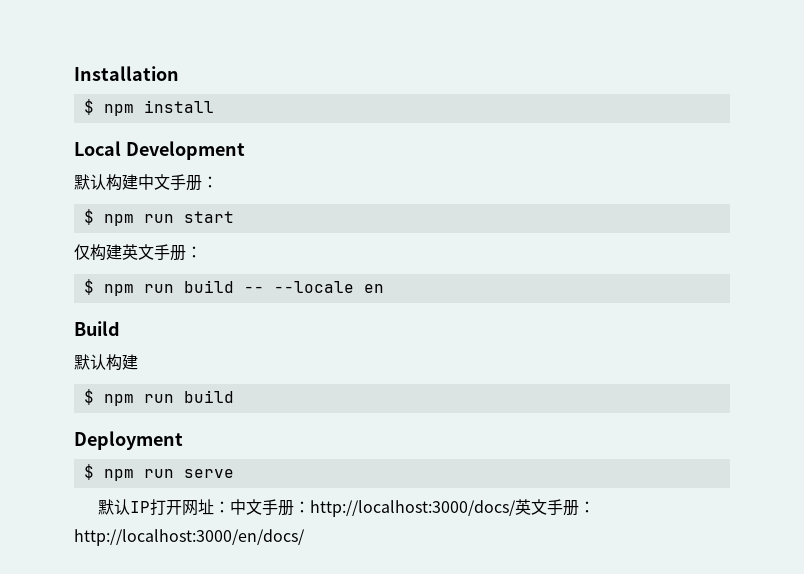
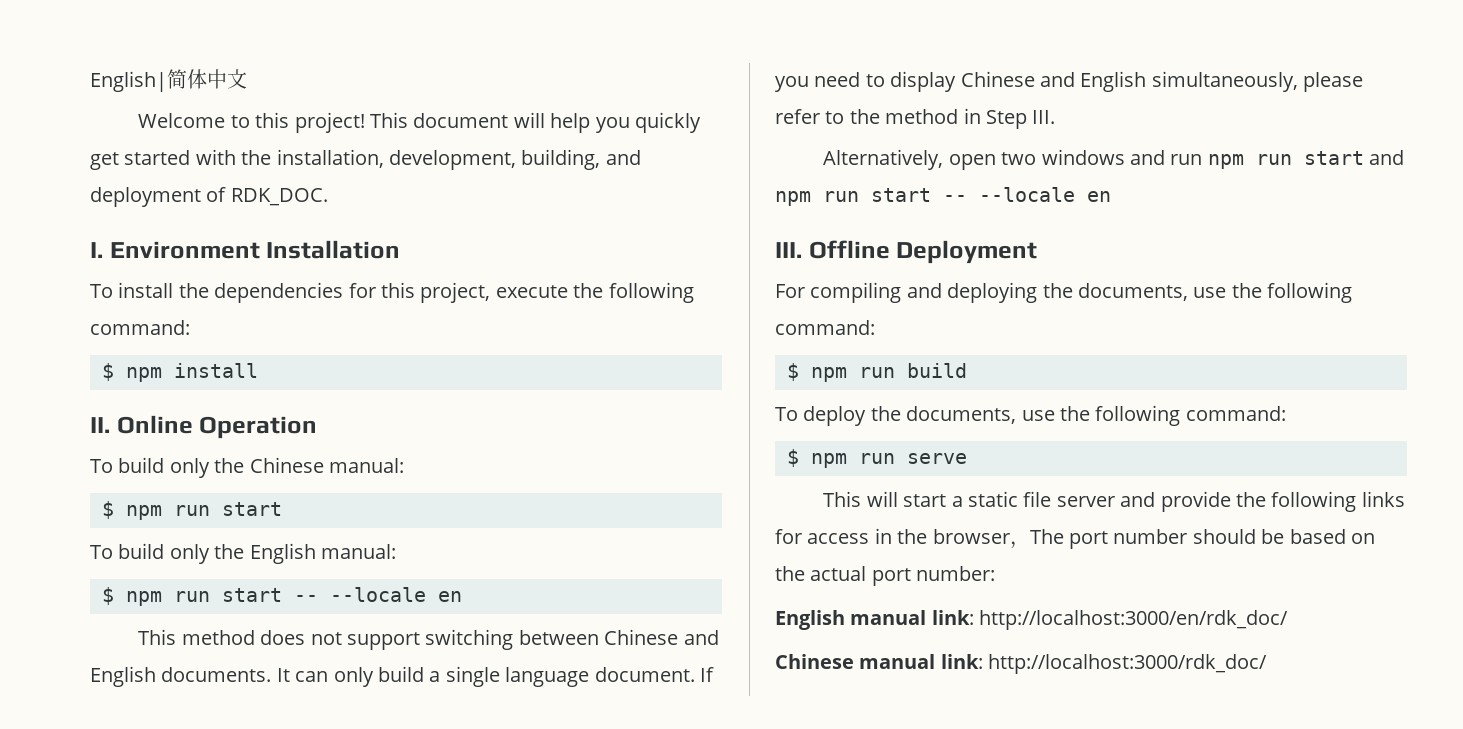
- Installation
+ English|简体中文
+ Welcome to this project! This document will help you quickly get started with the installation, development, building, and deployment of RDK_DOC.
+ I. Environment Installation
+ To install the dependencies for this project, execute the following command:
  $ npm install
- Local Development
- 默认构建中文手册：
+ II. Online Operation
+ To build only the Chinese manual:
  $ npm run start
- 仅构建英文手册：
- $ npm run build -- --locale en
- Build
- 默认构建
+ To build only the English manual:
+ $ npm run start -- --locale en
+ This method does not support switching between Chinese and English documents. It can only build a single language document. If you need to display Chinese and English simultaneously, please refer to the method in Step III.
+ Alternatively, open two windows and run npm run start and npm run start -- --locale en
+ III. Offline Deployment
+ For compiling and deploying the documents, use the following command:
  $ npm run build
- Deployment
+ To deploy the documents, use the following command:
  $ npm run serve
- 默认IP打开网址：中文手册：http://localhost:3000/docs/英文手册：http://localhost:3000/en/docs/
+ This will start a static file server and provide the following links for access in the browser，The port number should be based on the actual port number:
+ English manual link: http://localhost:3000/en/rdk_doc/
+ Chinese manual link: http://localhost:3000/rdk_doc/

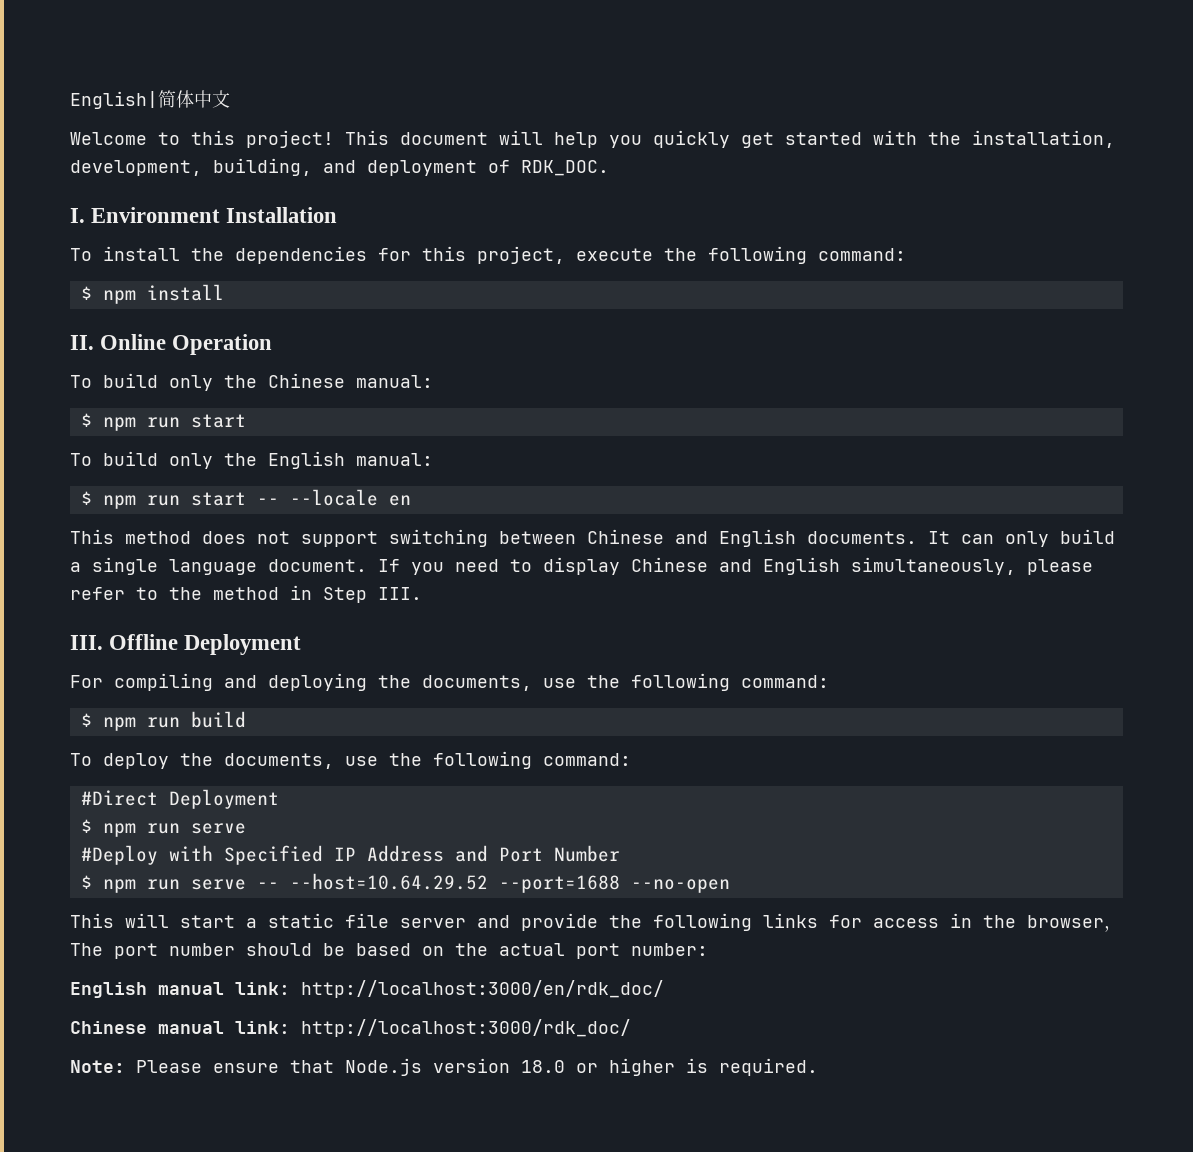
- Alternatively, open two windows and run npm run start and npm run start -- --locale en
+ #Direct Deployment
  $ npm run serve
+ #Deploy with Specified IP Address and Port Number
+ $ npm run serve -- --host=10.64.29.52 --port=1688 --no-open
+ Note: Please ensure that Node.js version 18.0 or higher is required.

